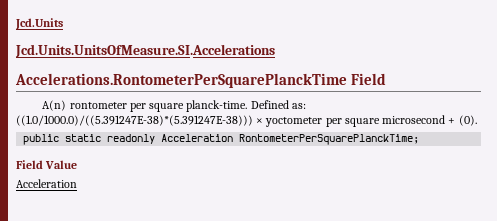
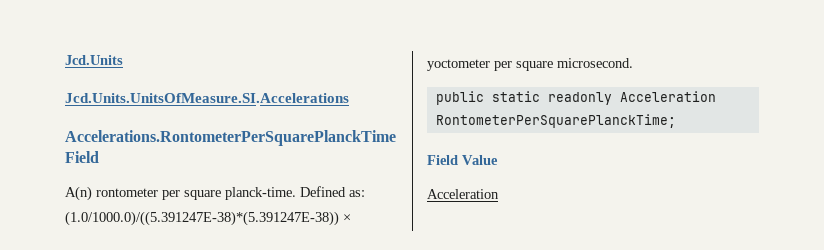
- Defined as: ((1.0/1000.0)/((5.391247E-38)*(5.391247E-38))) × yoctometer per square microsecond + (0).
+ Defined as: (1.0/1000.0)/((5.391247E-38)*(5.391247E-38)) × yoctometer per square microsecond.

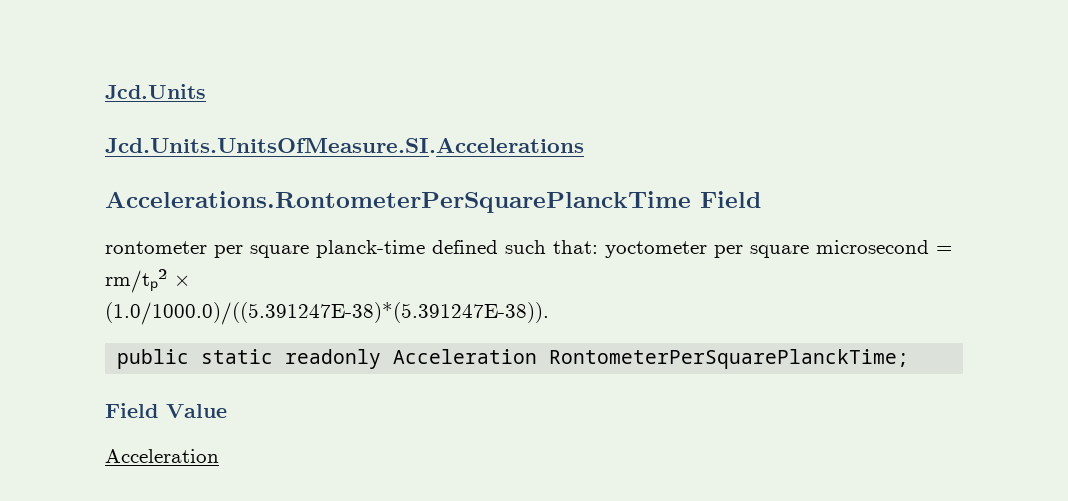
- A(n) rontometer per square planck-time. Defined as: (1.0/1000.0)/((5.391247E-38)*(5.391247E-38)) × yoctometer per square microsecond.
+ rontometer per square planck-time defined such that: yoctometer per square microsecond = rm/tₚ² ×
+ (1.0/1000.0)/((5.391247E-38)*(5.391247E-38)).

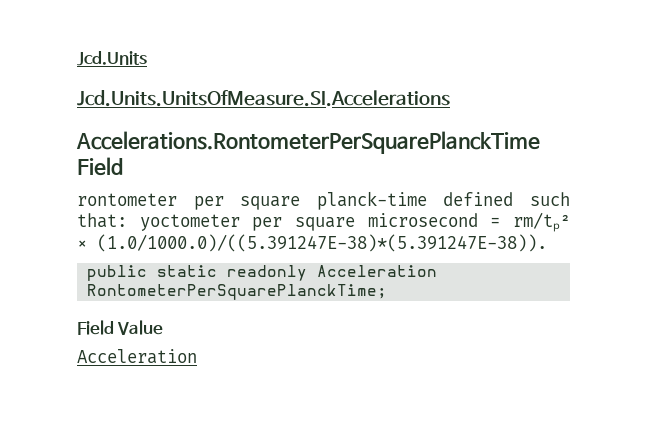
- rontometer per square planck-time defined such that: yoctometer per square microsecond = rm/tₚ² ×
- (1.0/1000.0)/((5.391247E-38)*(5.391247E-38)).
+ rontometer per square planck-time defined such that: yoctometer per square microsecond = rm/tₚ² × (1.0/1000.0)/((5.391247E-38)*(5.391247E-38)).

